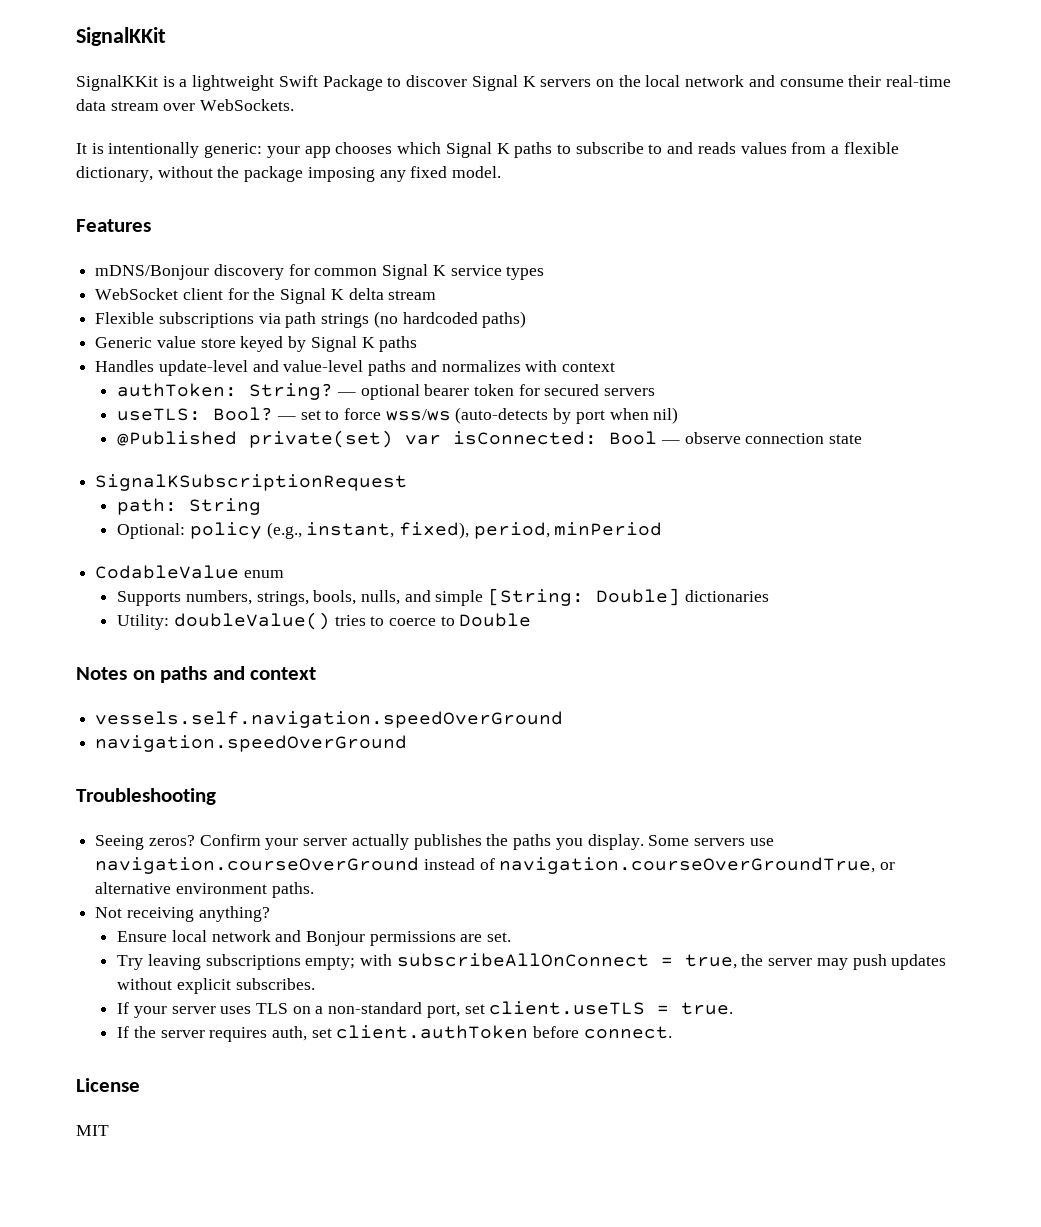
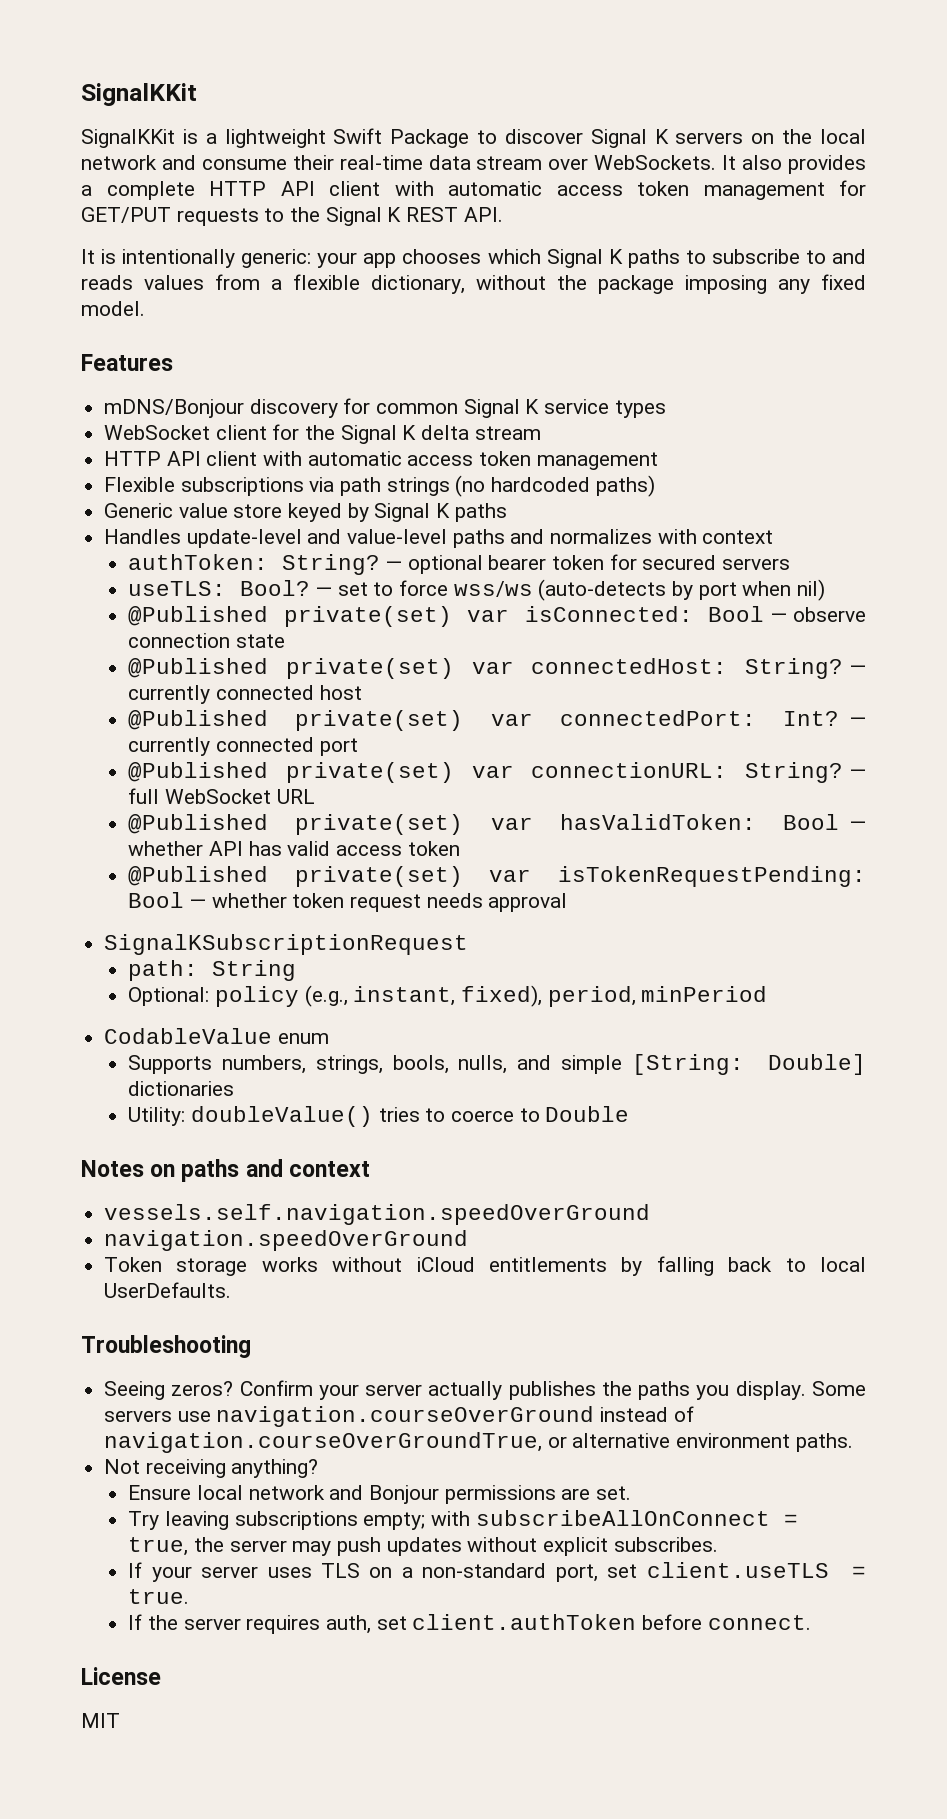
+ It also provides a complete HTTP API client with automatic access token management for GET/PUT requests to the Signal K REST API.
  WebSocket client for the Signal K delta stream
+ HTTP API client with automatic access token management
+ @Published private(set) var connectedHost: String? — currently connected host
+ @Published private(set) var connectedPort: Int? — currently connected port
+ @Published private(set) var connectionURL: String? — full WebSocket URL
+ @Published private(set) var hasValidToken: Bool — whether API has valid access token
+ @Published private(set) var isTokenRequestPending: Bool — whether token request needs approval
+ Token storage works without iCloud entitlements by falling back to local UserDefaults.

